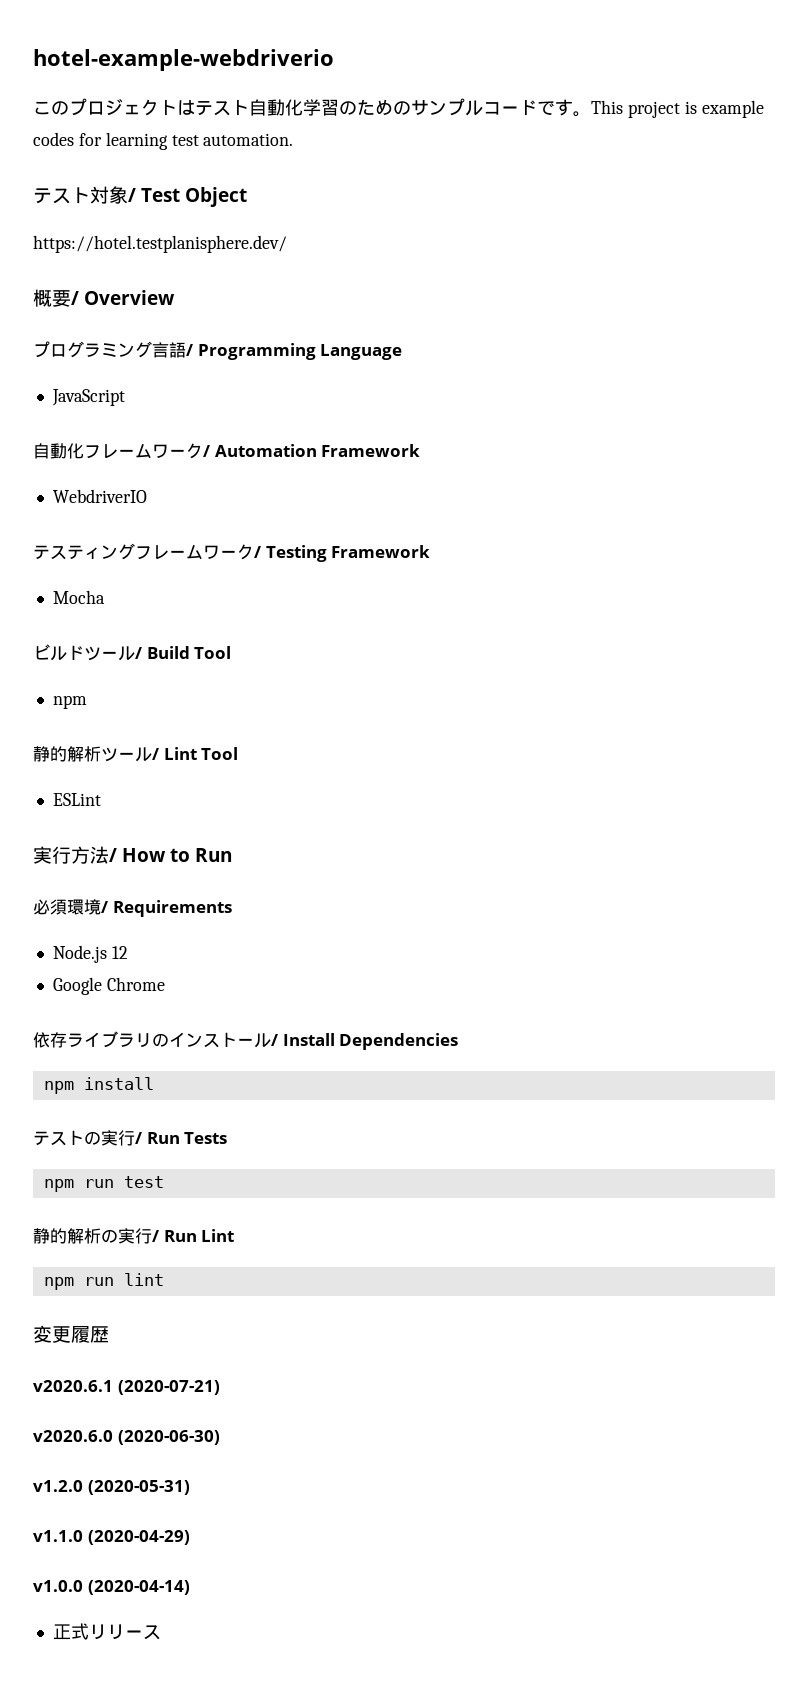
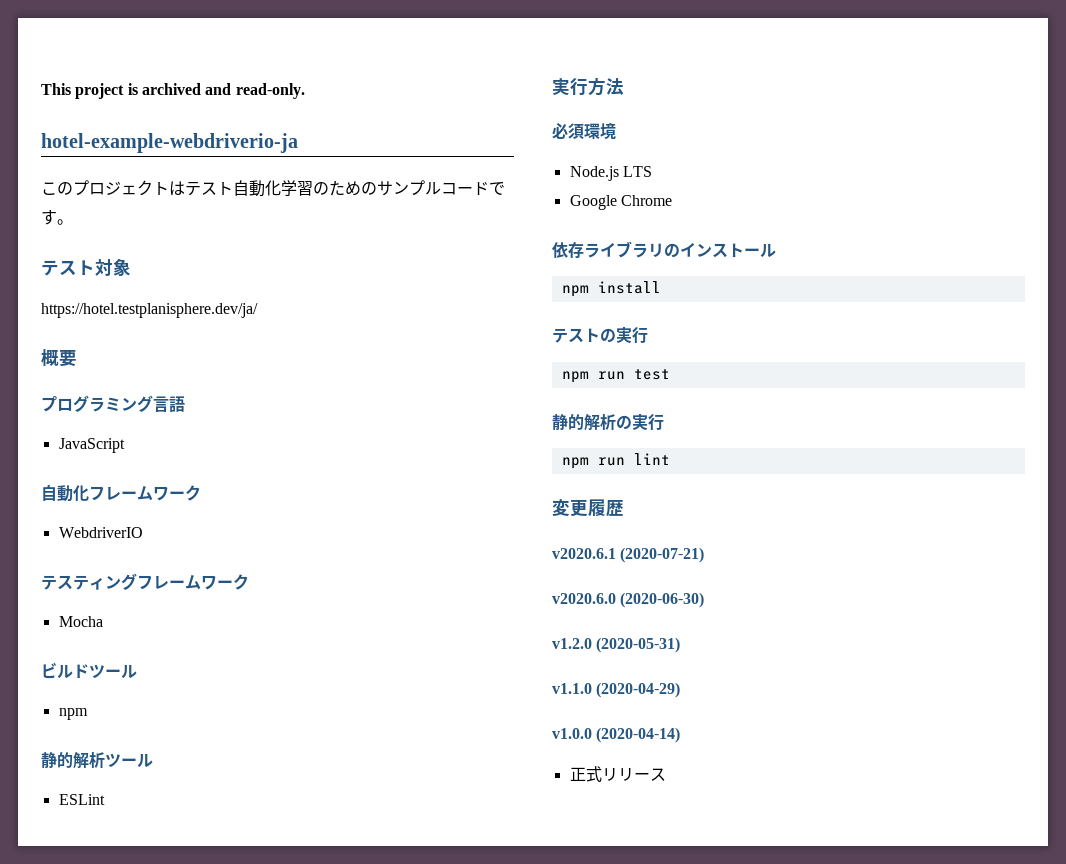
- hotel-example-webdriverio
+ This project is archived and read-only.
+ hotel-example-webdriverio-ja
- This project is example codes for learning test automation.
- テスト対象/ Test Object
- https://hotel.testplanisphere.dev/
+ テスト対象
+ https://hotel.testplanisphere.dev/ja/
- 概要/ Overview
+ 概要
- プログラミング言語/ Programming Language
+ プログラミング言語
- 自動化フレームワーク/ Automation Framework
+ 自動化フレームワーク
- テスティングフレームワーク/ Testing Framework
+ テスティングフレームワーク
- ビルドツール/ Build Tool
+ ビルドツール
- 静的解析ツール/ Lint Tool
+ 静的解析ツール
- 実行方法/ How to Run
+ 実行方法
- 必須環境/ Requirements
+ 必須環境
- Node.js 12
+ Node.js LTS
- 依存ライブラリのインストール/ Install Dependencies
+ 依存ライブラリのインストール
- テストの実行/ Run Tests
+ テストの実行
- 静的解析の実行/ Run Lint
+ 静的解析の実行

